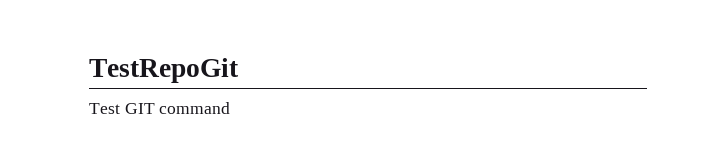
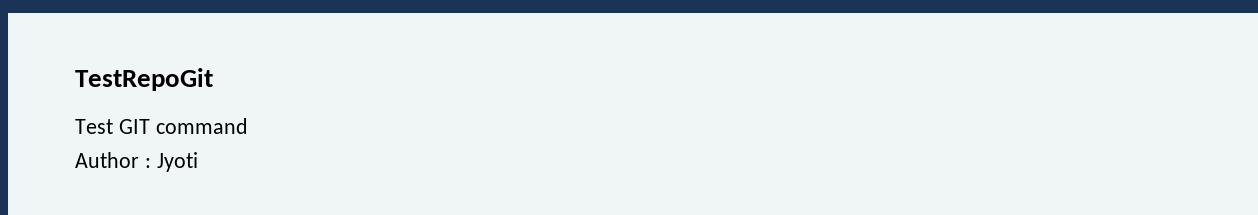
+ Author : Jyoti

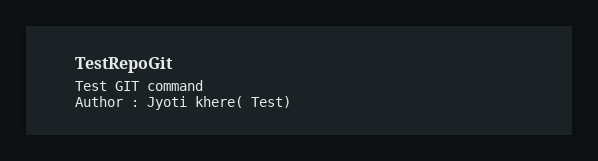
- Author : Jyoti
+ Author : Jyoti khere( Test)

